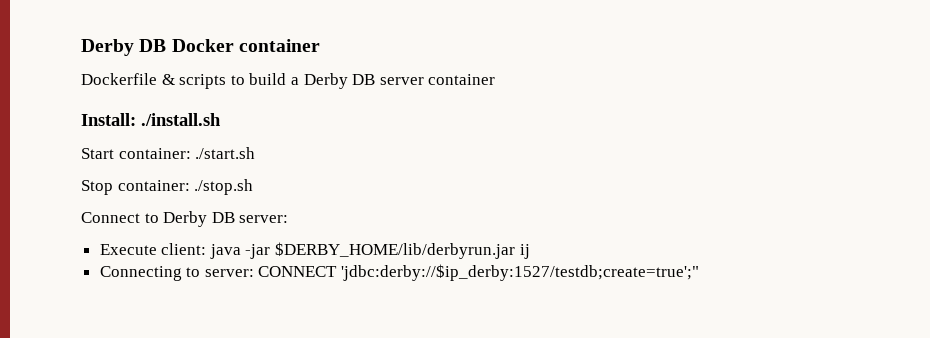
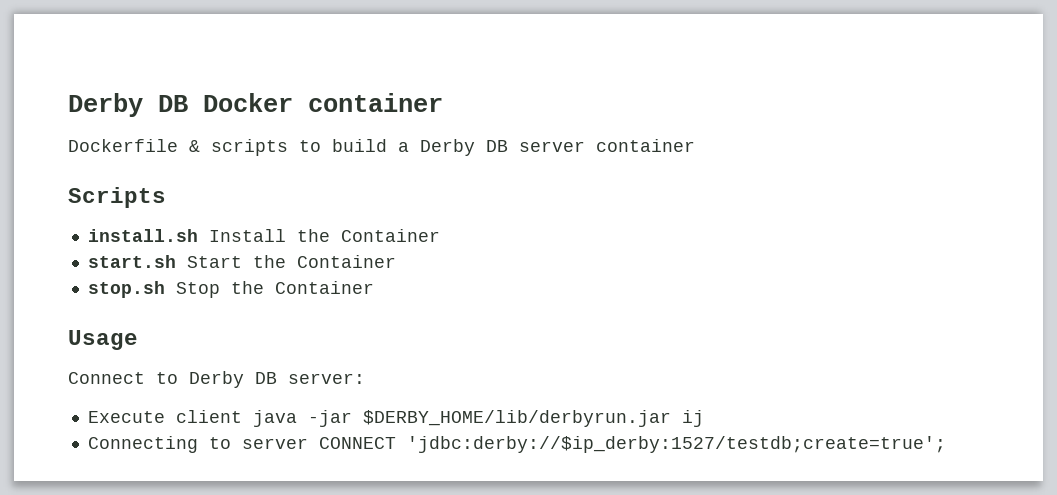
- Install: ./install.sh
- Start container: ./start.sh
- Stop container: ./stop.sh
+ Scripts
+ install.sh Install the Container
+ start.sh Start the Container
+ stop.sh Stop the Container
+ Usage
- Execute client: java -jar $DERBY_HOME/lib/derbyrun.jar ij
+ Execute client java -jar $DERBY_HOME/lib/derbyrun.jar ij
- Connecting to server: CONNECT 'jdbc:derby://$ip_derby:1527/testdb;create=true';"
+ Connecting to server CONNECT 'jdbc:derby://$ip_derby:1527/testdb;create=true';

